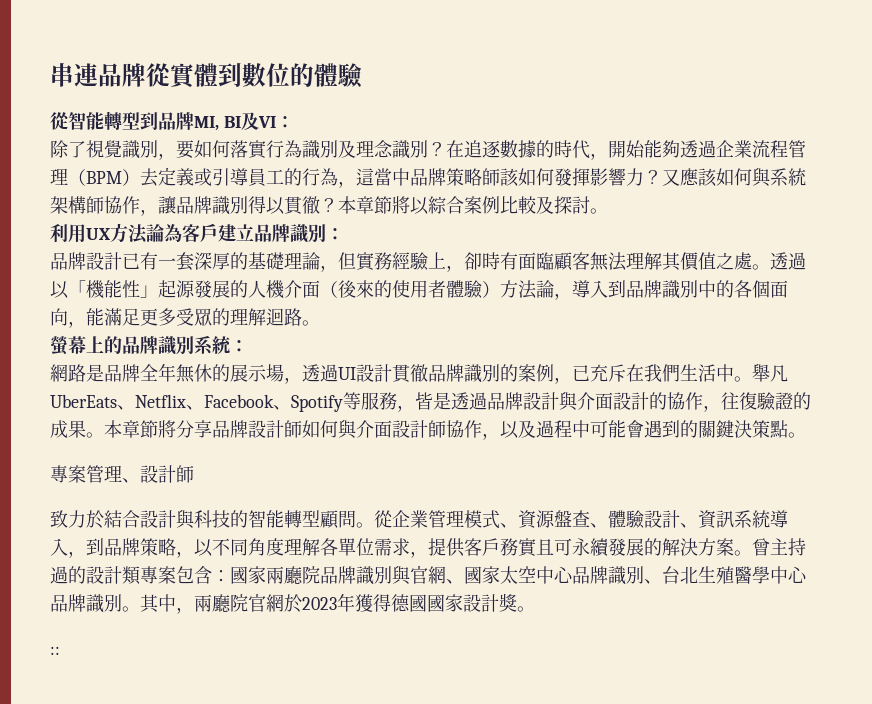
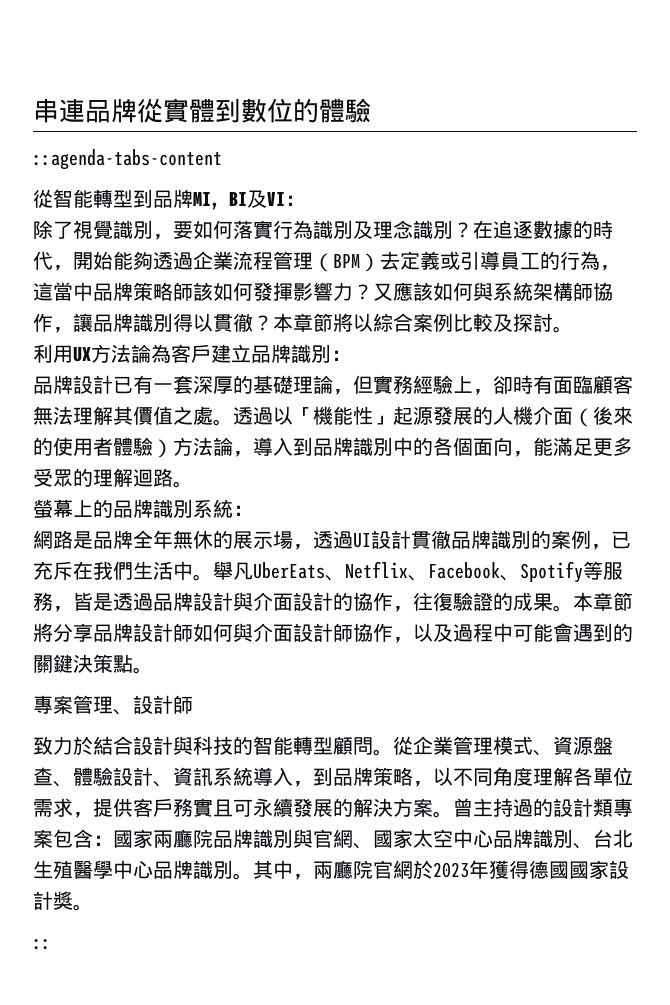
+ ::agenda-tabs-content

